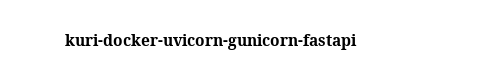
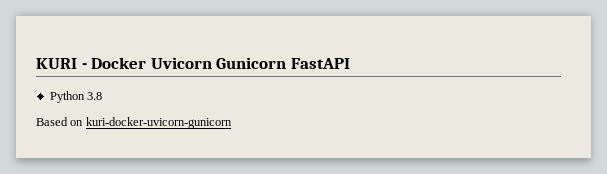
- kuri-docker-uvicorn-gunicorn-fastapi
+ KURI - Docker Uvicorn Gunicorn FastAPI
+ Python 3.8
+ Based on kuri-docker-uvicorn-gunicorn

